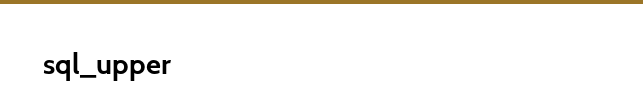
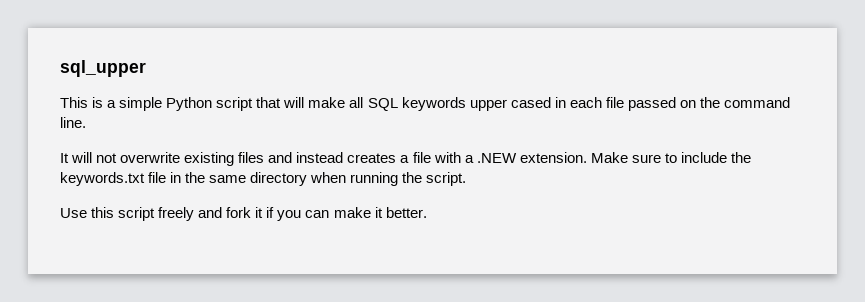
+ This is a simple Python script that will make all SQL keywords upper cased in each file passed on the command line.
+ It will not overwrite existing files and instead creates a file with a .NEW extension. Make sure to include the keywords.txt file in the same directory when running the script.
+ Use this script freely and fork it if you can make it better.

